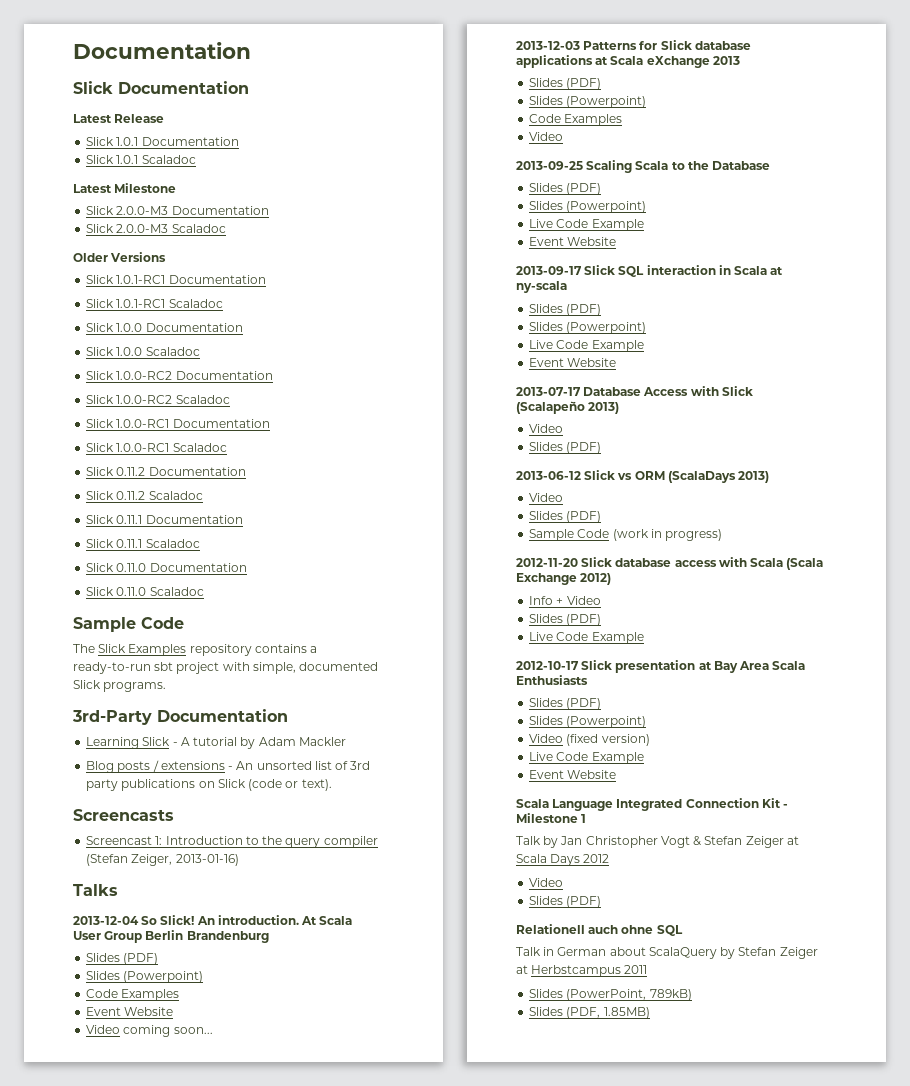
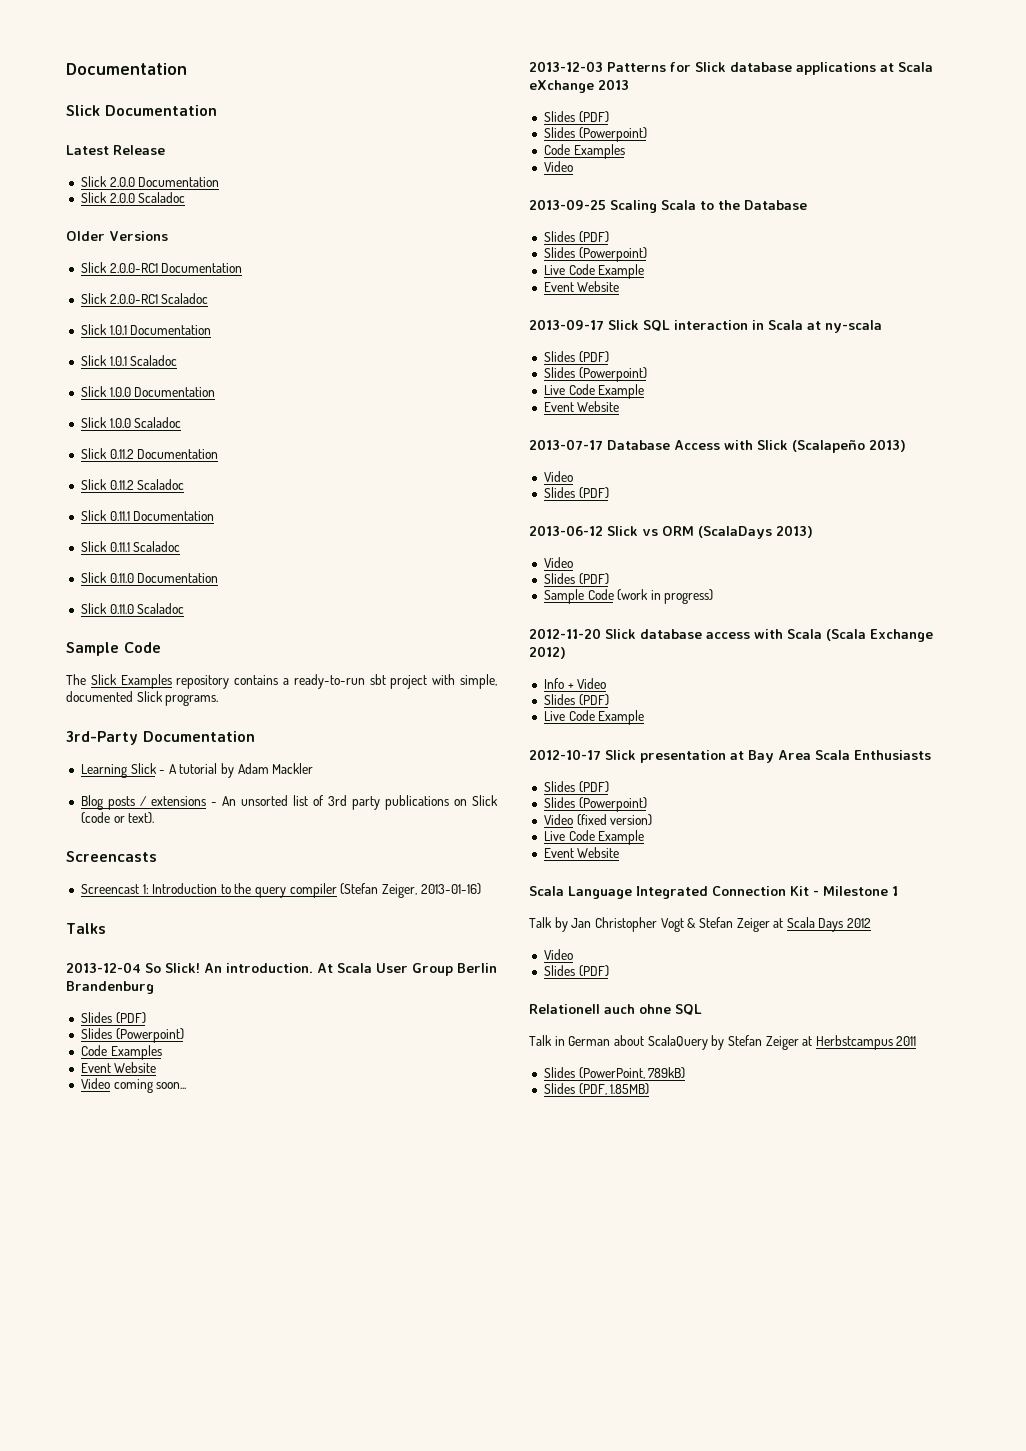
- Slick 1.0.1 Documentation
- Slick 1.0.1 Scaladoc
- Latest Milestone
- Slick 2.0.0-M3 Documentation
- Slick 2.0.0-M3 Scaladoc
+ Slick 2.0.0 Documentation
+ Slick 2.0.0 Scaladoc
- Slick 1.0.1-RC1 Documentation
- Slick 1.0.1-RC1 Scaladoc
+ Slick 2.0.0-RC1 Documentation
+ Slick 2.0.0-RC1 Scaladoc
+ Slick 1.0.1 Documentation
+ Slick 1.0.1 Scaladoc
- Slick 1.0.0-RC2 Documentation
- Slick 1.0.0-RC2 Scaladoc
- Slick 1.0.0-RC1 Documentation
- Slick 1.0.0-RC1 Scaladoc

